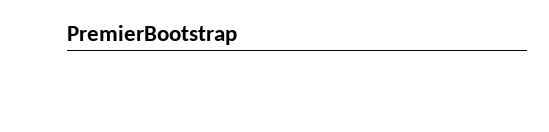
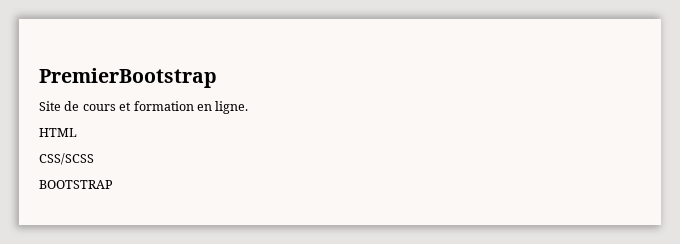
+ Site de cours et formation en ligne.
+ HTML
+ CSS/SCSS
+ BOOTSTRAP

